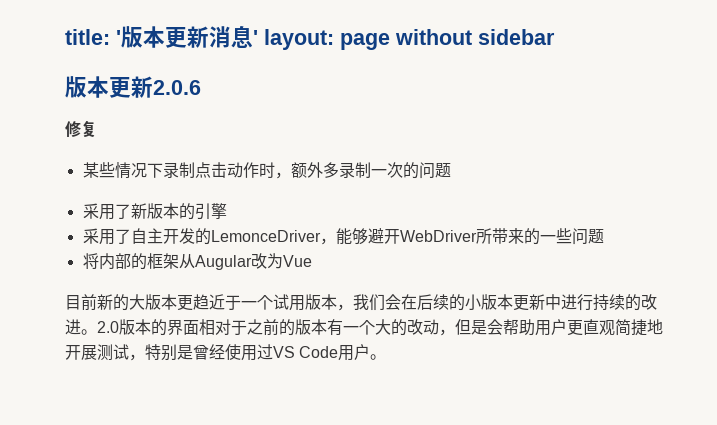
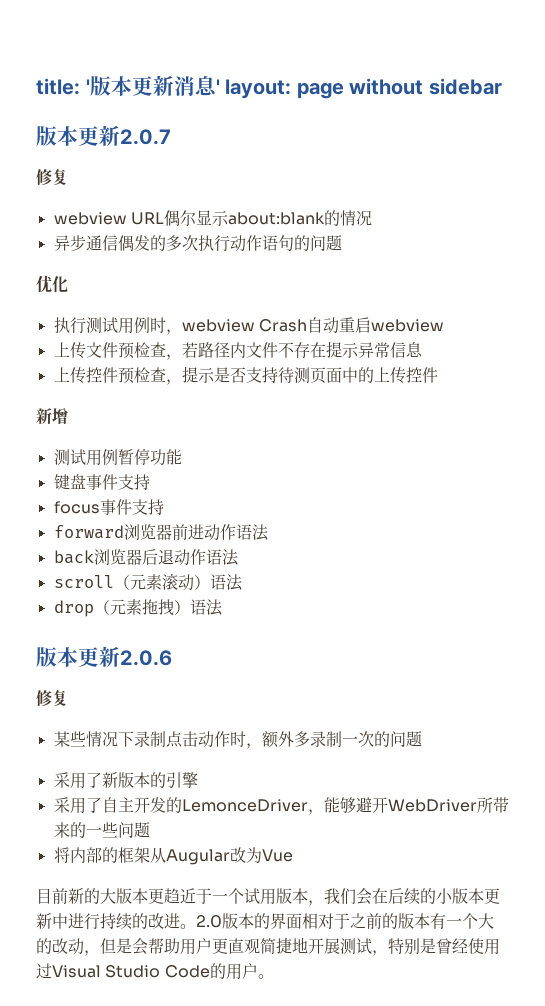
+ 版本更新2.0.7
+ 修复
+ webview URL偶尔显示about:blank的情况
+ 异步通信偶发的多次执行动作语句的问题
+ 优化
+ 执行测试用例时，webview Crash自动重启webview
+ 上传文件预检查，若路径内文件不存在提示异常信息
+ 上传控件预检查，提示是否支持待测页面中的上传控件
+ 新增
+ 测试用例暂停功能
+ 键盘事件支持
+ focus事件支持
+ forward浏览器前进动作语法
+ back浏览器后退动作语法
+ scroll（元素滚动）语法
+ drop（元素拖拽）语法
- 2.0版本的界面相对于之前的版本有一个大的改动，但是会帮助用户更直观简捷地开展测试，特别是曾经使用过VS Code用户。
+ 2.0版本的界面相对于之前的版本有一个大的改动，但是会帮助用户更直观简捷地开展测试，特别是曾经使用过Visual Studio Code的用户。

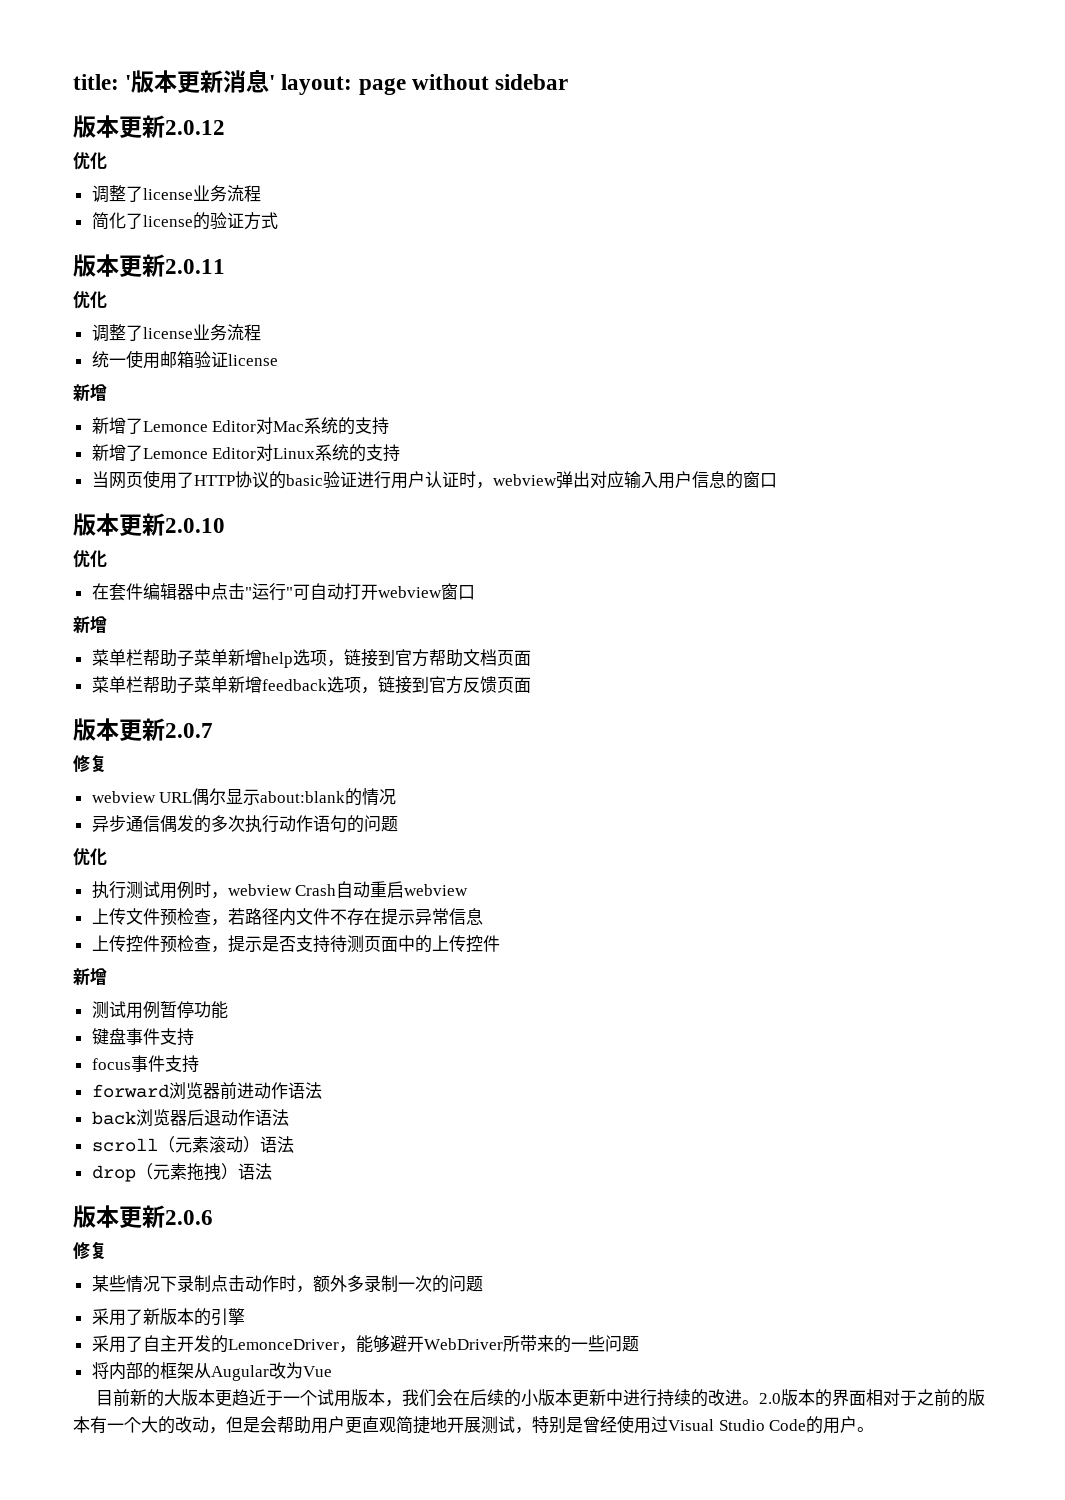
+ 版本更新2.0.12
+ 优化
+ 调整了license业务流程
+ 简化了license的验证方式
+ 版本更新2.0.11
+ 优化
+ 调整了license业务流程
+ 统一使用邮箱验证license
+ 新增
+ 新增了Lemonce Editor对Mac系统的支持
+ 新增了Lemonce Editor对Linux系统的支持
+ 当网页使用了HTTP协议的basic验证进行用户认证时，webview弹出对应输入用户信息的窗口
+ 版本更新2.0.10
+ 优化
+ 在套件编辑器中点击"运行"可自动打开webview窗口
+ 新增
+ 菜单栏帮助子菜单新增help选项，链接到官方帮助文档页面
+ 菜单栏帮助子菜单新增feedback选项，链接到官方反馈页面

